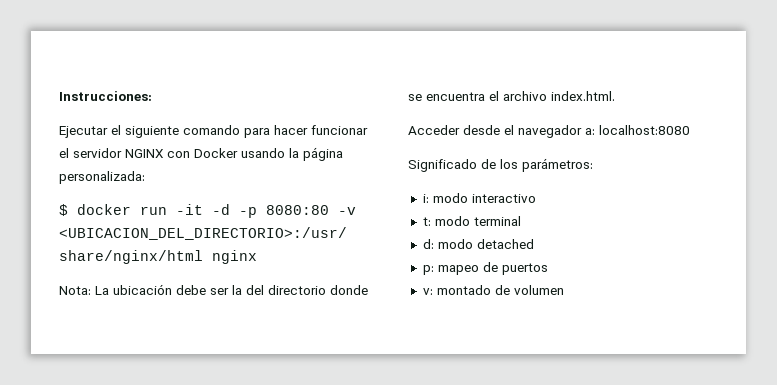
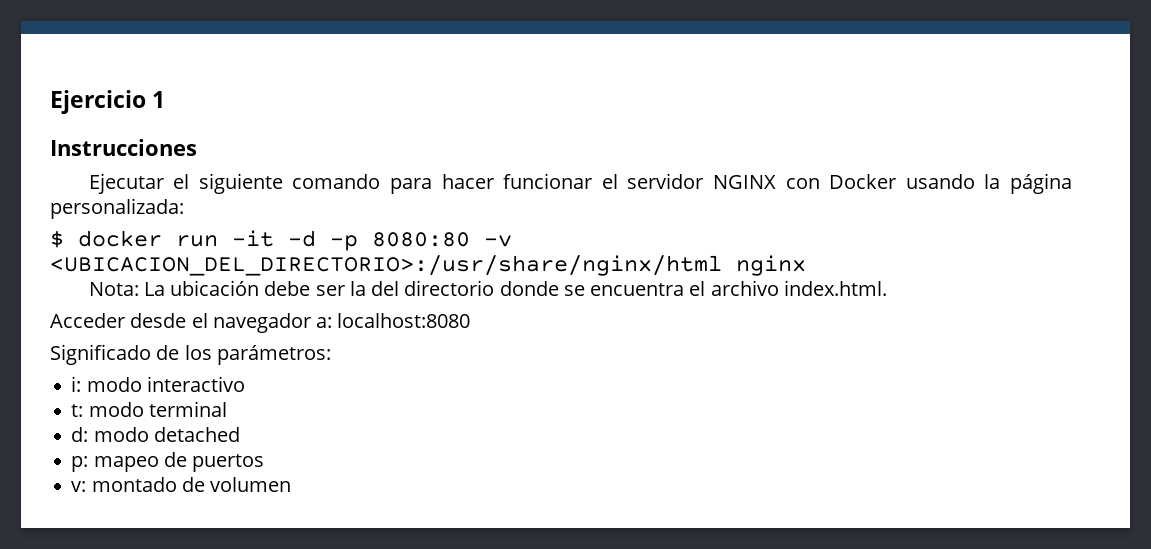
- Instrucciones:
+ Ejercicio 1
+ Instrucciones

